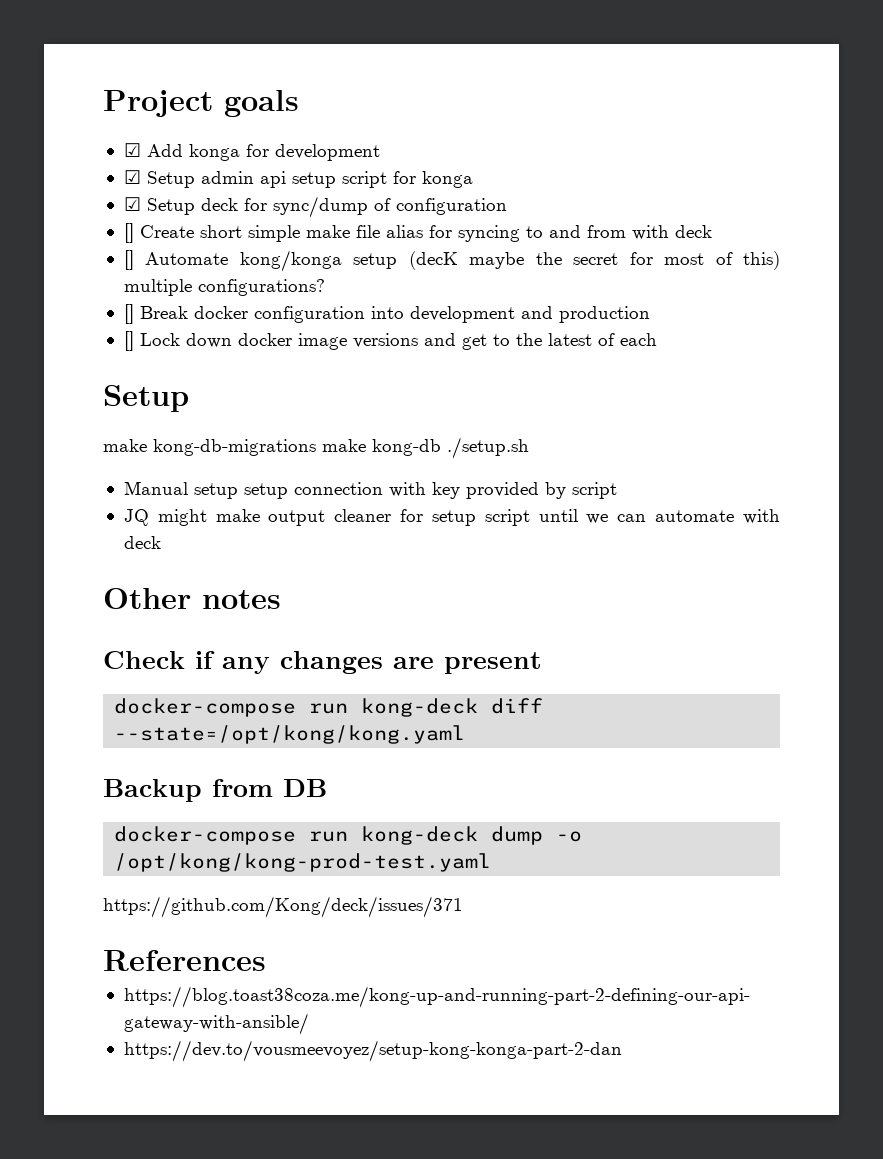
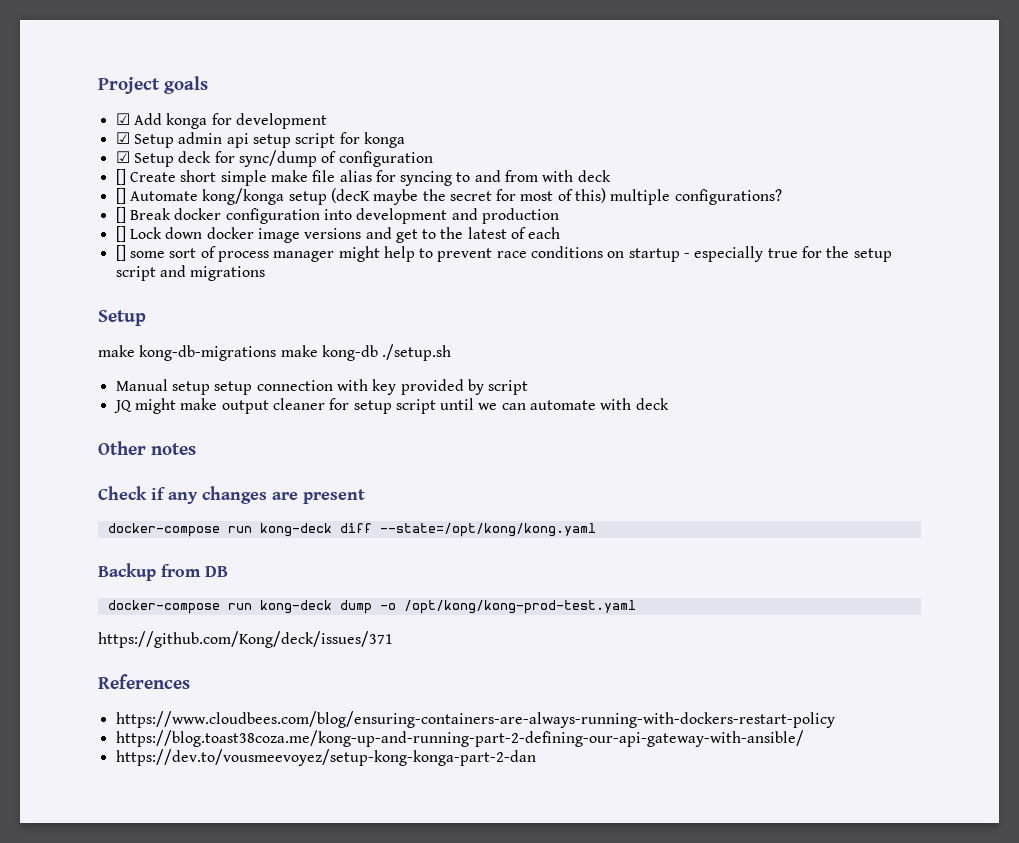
+ [] some sort of process manager might help to prevent race conditions on startup - especially true for the setup script and migrations
+ https://www.cloudbees.com/blog/ensuring-containers-are-always-running-with-dockers-restart-policy

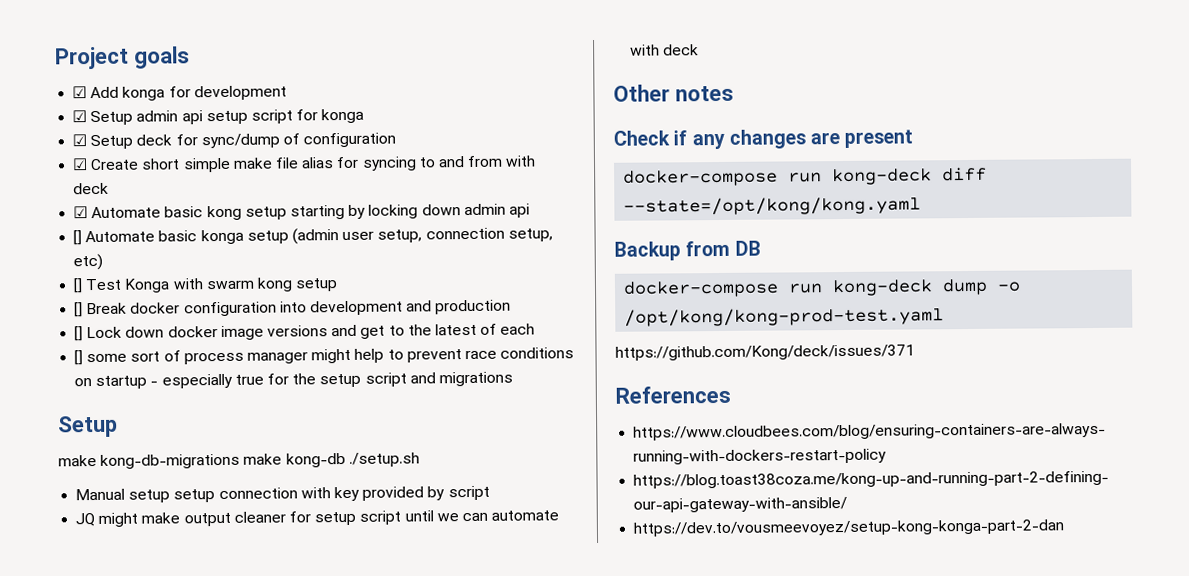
- [] Create short simple make file alias for syncing to and from with deck
+ ☑ Create short simple make file alias for syncing to and from with deck
- [] Automate kong/konga setup (decK maybe the secret for most of this) multiple configurations?
+ ☑ Automate basic kong setup starting by locking down admin api
+ [] Automate basic konga setup (admin user setup, connection setup, etc)
+ [] Test Konga with swarm kong setup

